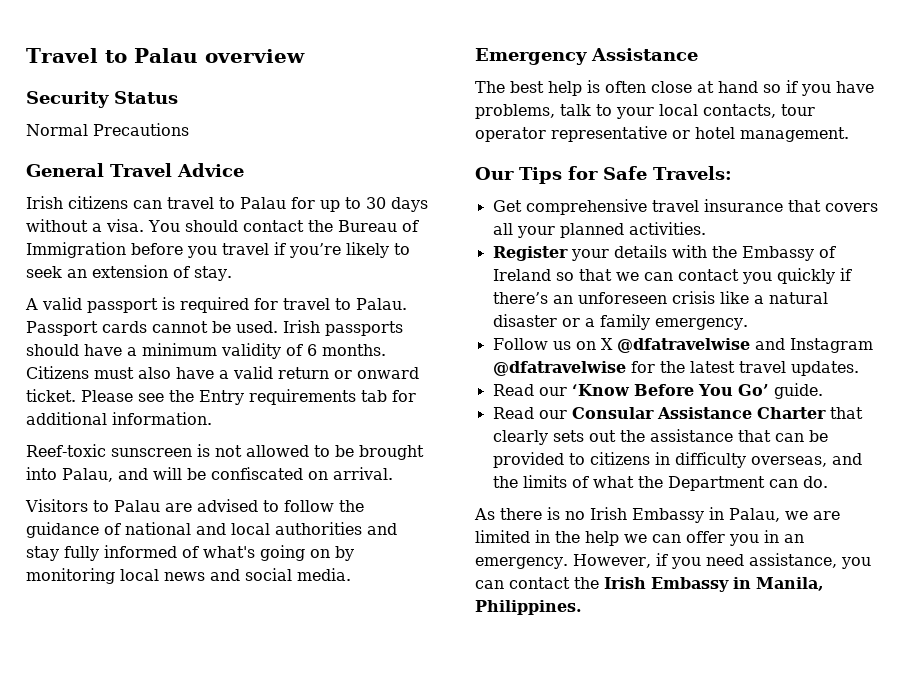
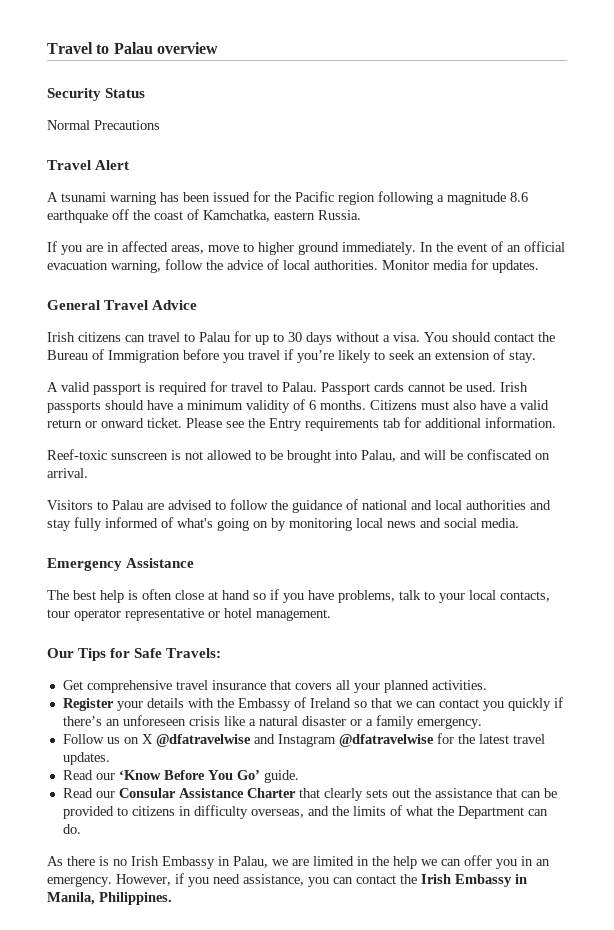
+ Travel Alert
+ A tsunami warning has been issued for the Pacific region following a magnitude 8.6 earthquake off the coast of Kamchatka, eastern Russia.
+ If you are in affected areas, move to higher ground immediately. In the event of an official evacuation warning, follow the advice of local authorities. Monitor media for updates.

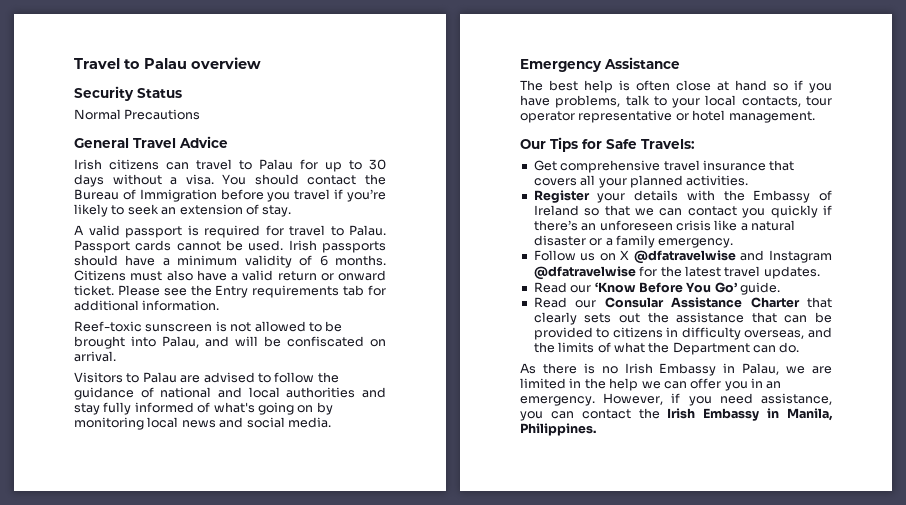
- Travel Alert
- A tsunami warning has been issued for the Pacific region following a magnitude 8.6 earthquake off the coast of Kamchatka, eastern Russia.
- If you are in affected areas, move to higher ground immediately. In the event of an official evacuation warning, follow the advice of local authorities. Monitor media for updates.

